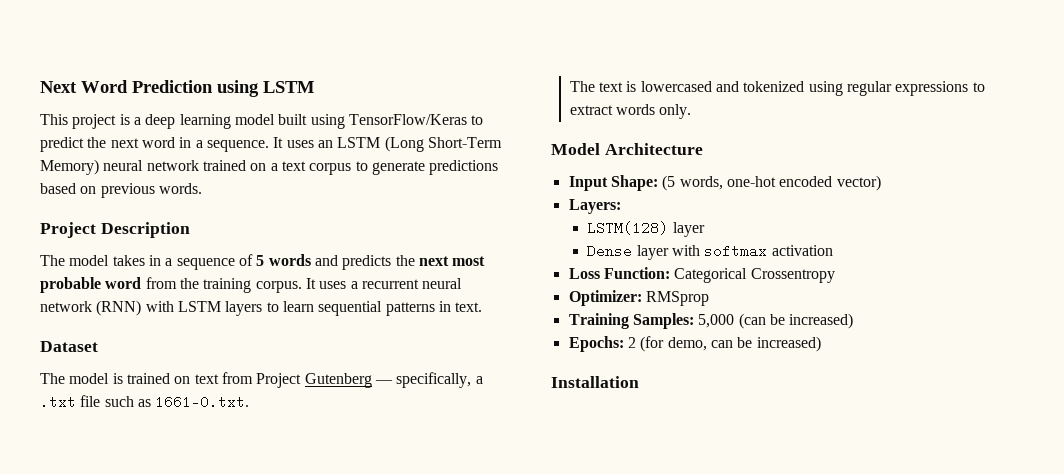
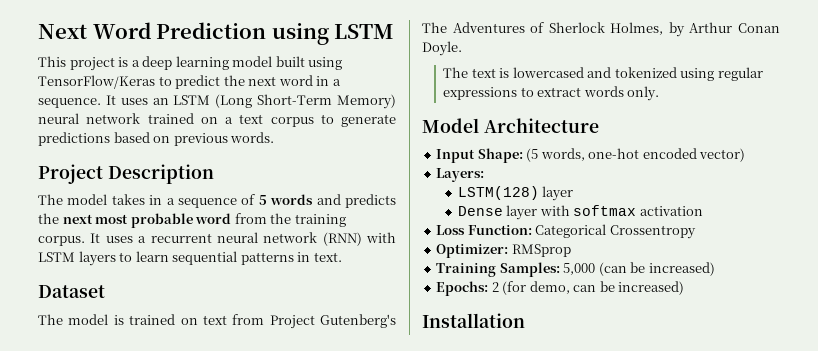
- The model is trained on text from Project Gutenberg — specifically, a .txt file such as 1661-0.txt.
+ The model is trained on text from Project Gutenberg's The Adventures of Sherlock Holmes, by Arthur Conan Doyle.

